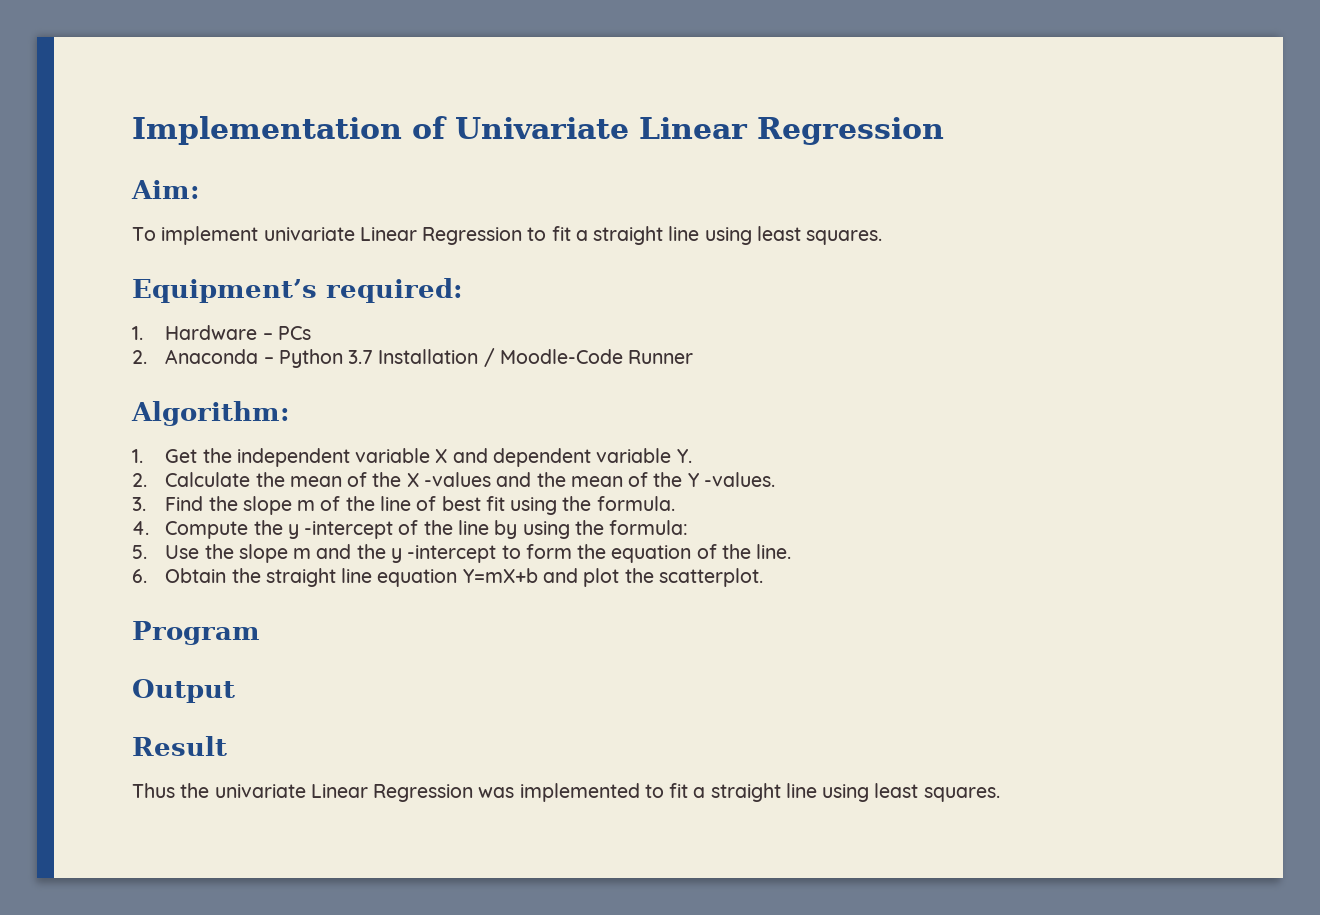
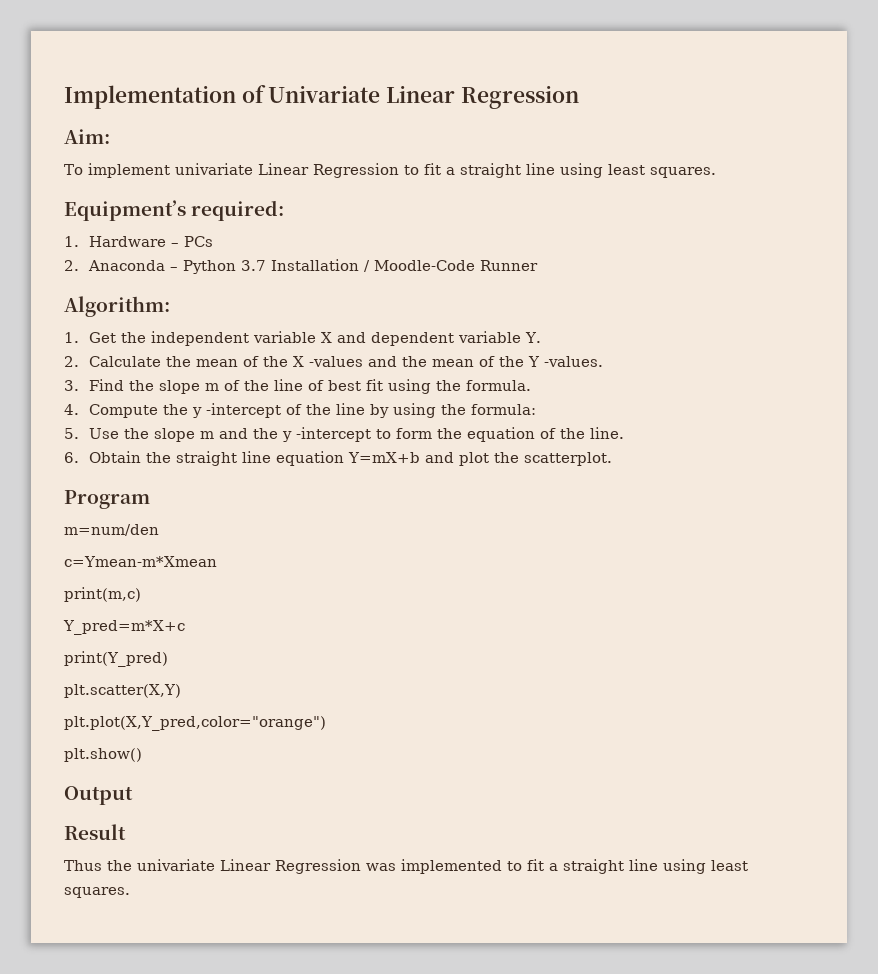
+ m=num/den
+ c=Ymean-m*Xmean
+ print(m,c)
+ Y_pred=m*X+c
+ print(Y_pred)
+ plt.scatter(X,Y)
+ plt.plot(X,Y_pred,color="orange")
+ plt.show()

